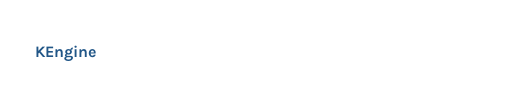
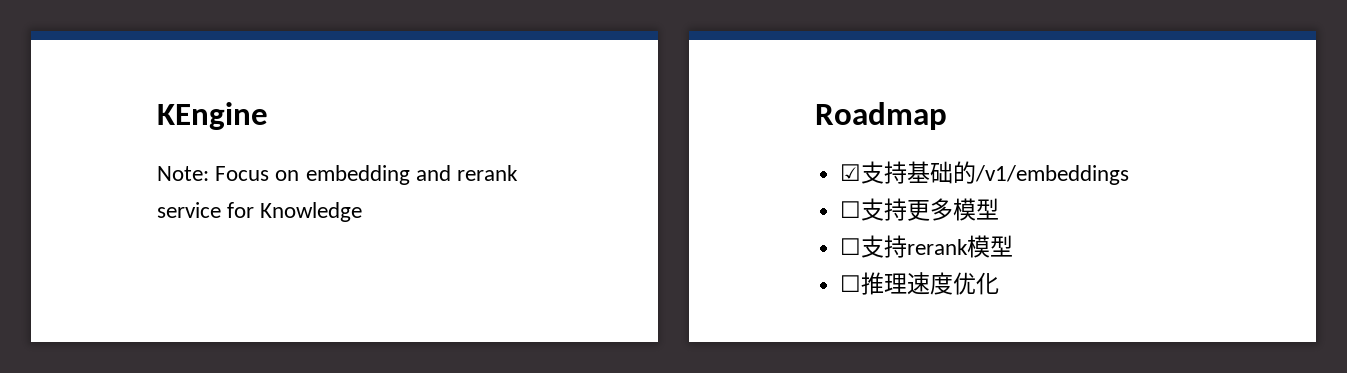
+ Note: Focus on embedding and rerank service for Knowledge
+ Roadmap
+ ☑支持基础的/v1/embeddings
+ ☐支持更多模型
+ ☐支持rerank模型
+ ☐推理速度优化

